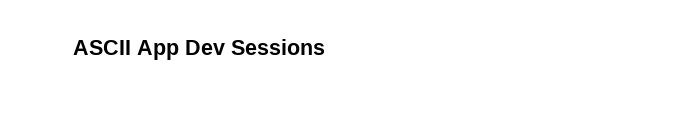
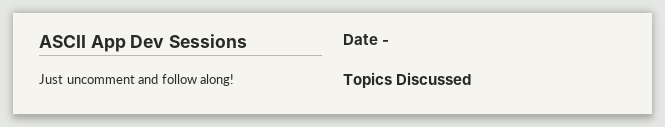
+ Just uncomment and follow along!
+ Date -
+ Topics Discussed

